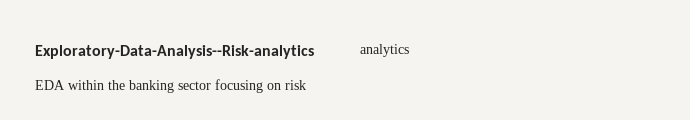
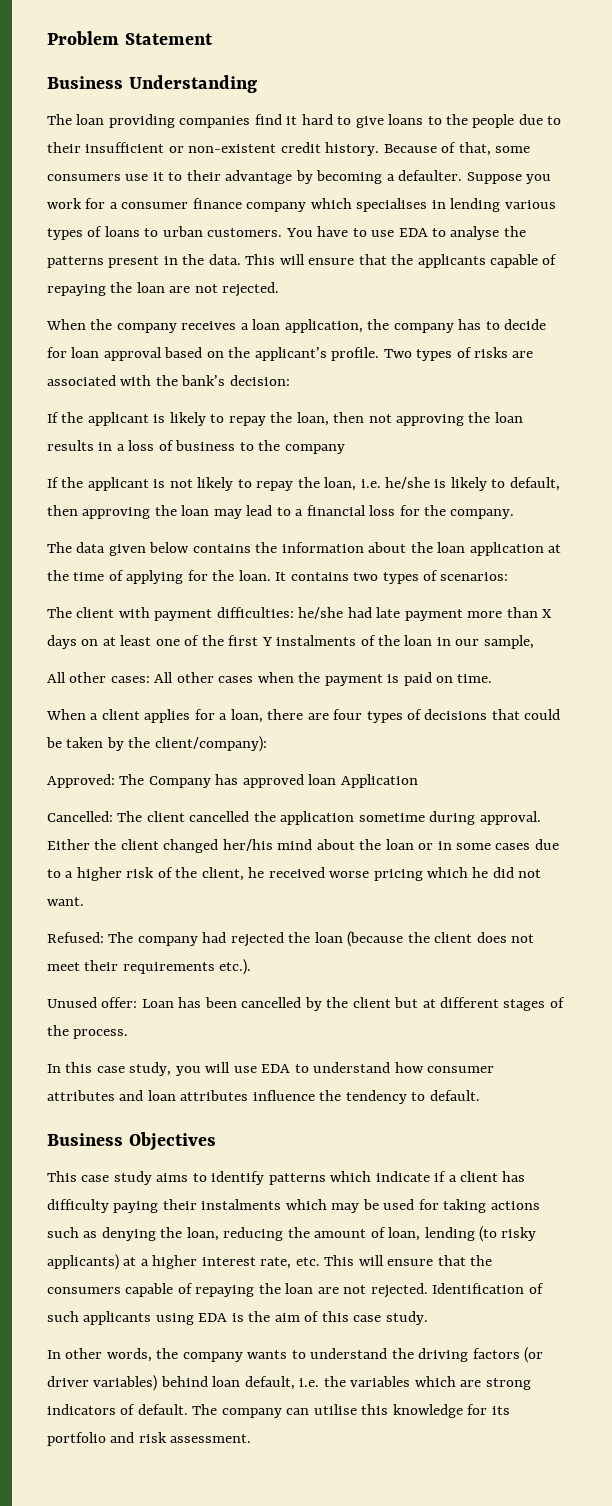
- Exploratory-Data-Analysis--Risk-analytics
- EDA within the banking sector focusing on risk analytics
+ Problem Statement
+ Business Understanding
+ The loan providing companies find it hard to give loans to the people due to their insufficient or non-existent credit history. Because of that, some consumers use it to their advantage by becoming a defaulter. Suppose you work for a consumer finance company which specialises in lending various types of loans to urban customers. You have to use EDA to analyse the patterns present in the data. This will ensure that the applicants capable of repaying the loan are not rejected.
+ When the company receives a loan application, the company has to decide for loan approval based on the applicant’s profile. Two types of risks are associated with the bank’s decision:
+ If the applicant is likely to repay the loan, then not approving the loan results in a loss of business to the company
+ If the applicant is not likely to repay the loan, i.e. he/she is likely to default, then approving the loan may lead to a financial loss for the company.
+ The data given below contains the information about the loan application at the time of applying for the loan. It contains two types of scenarios:
+ The client with payment difficulties: he/she had late payment more than X days on at least one of the first Y instalments of the loan in our sample,
+ All other cases: All other cases when the payment is paid on time.
+ When a client applies for a loan, there are four types of decisions that could be taken by the client/company):
+ Approved: The Company has approved loan Application
+ Cancelled: The client cancelled the application sometime during approval. Either the client changed her/his mind about the loan or in some cases due to a higher risk of the client, he received worse pricing which he did not want.
+ Refused: The company had rejected the loan (because the client does not meet their requirements etc.).
+ Unused offer: Loan has been cancelled by the client but at different stages of the process.
+ In this case study, you will use EDA to understand how consumer attributes and loan attributes influence the tendency to default.
+ Business Objectives
+ This case study aims to identify patterns which indicate if a client has difficulty paying their instalments which may be used for taking actions such as denying the loan, reducing the amount of loan, lending (to risky applicants) at a higher interest rate, etc. This will ensure that the consumers capable of repaying the loan are not rejected. Identification of such applicants using EDA is the aim of this case study.
+ In other words, the company wants to understand the driving factors (or driver variables) behind loan default, i.e. the variables which are strong indicators of default. The company can utilise this knowledge for its portfolio and risk assessment.

